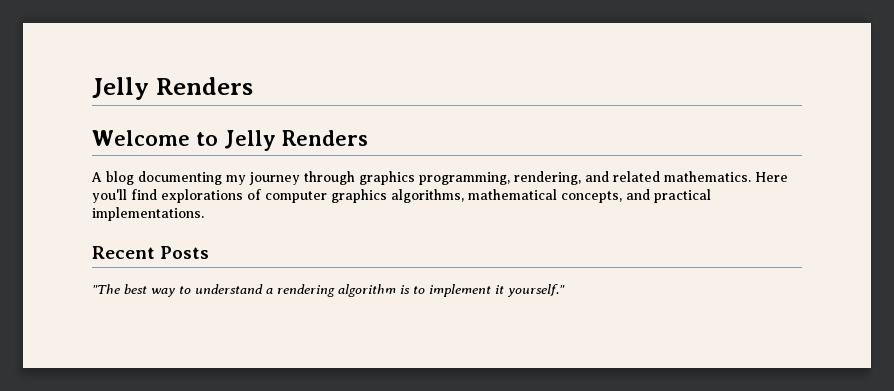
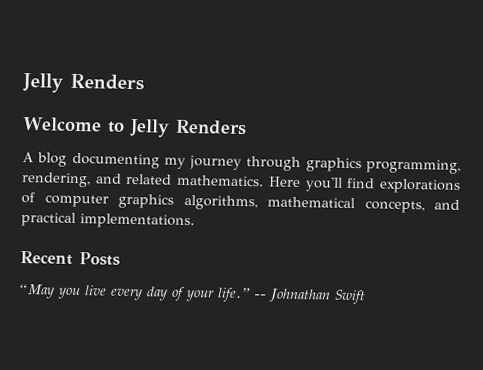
- "The best way to understand a rendering algorithm is to implement it yourself."
+ “May you live every day of your life.” -- Johnathan Swift

